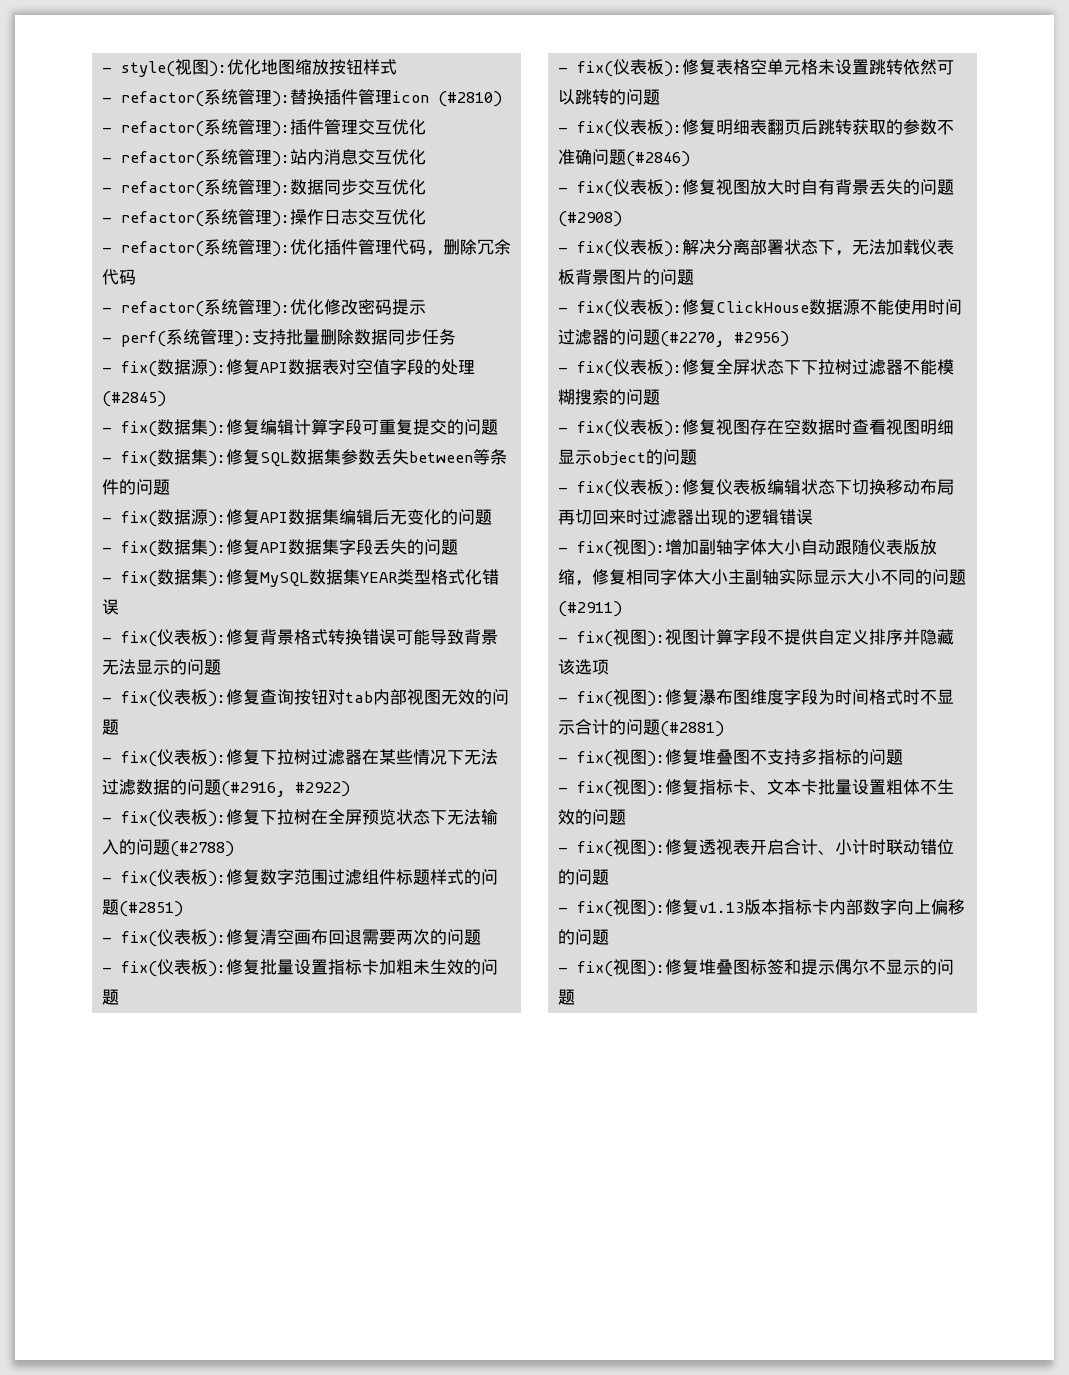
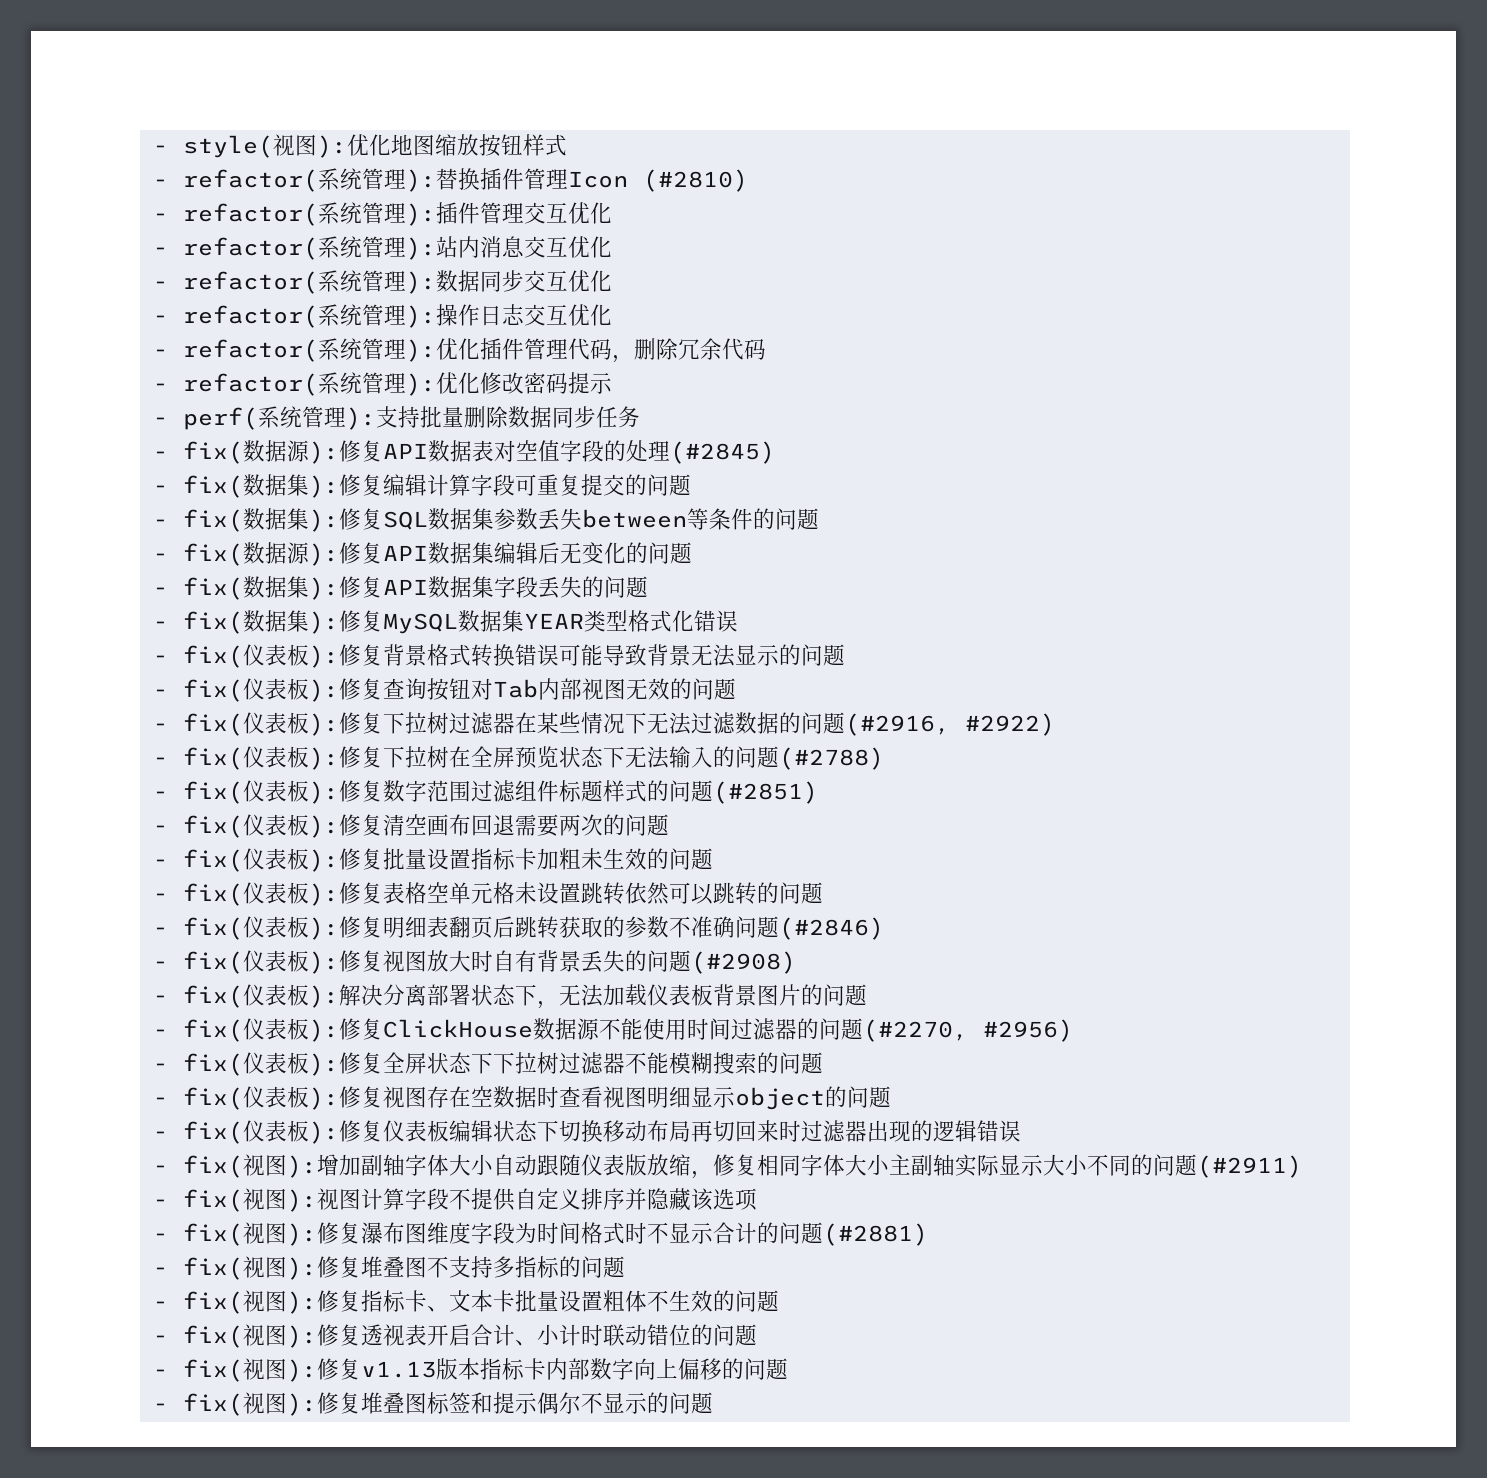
- - refactor(系统管理):替换插件管理icon (#2810)
+ - refactor(系统管理):替换插件管理Icon (#2810)
- - fix(仪表板):修复查询按钮对tab内部视图无效的问题
+ - fix(仪表板):修复查询按钮对Tab内部视图无效的问题

